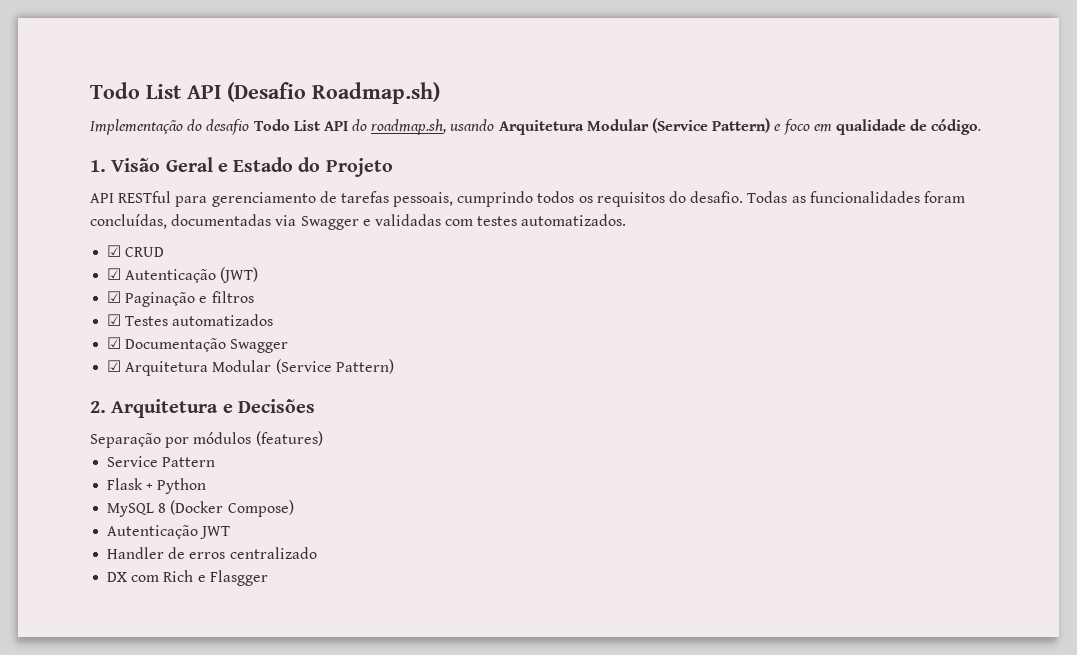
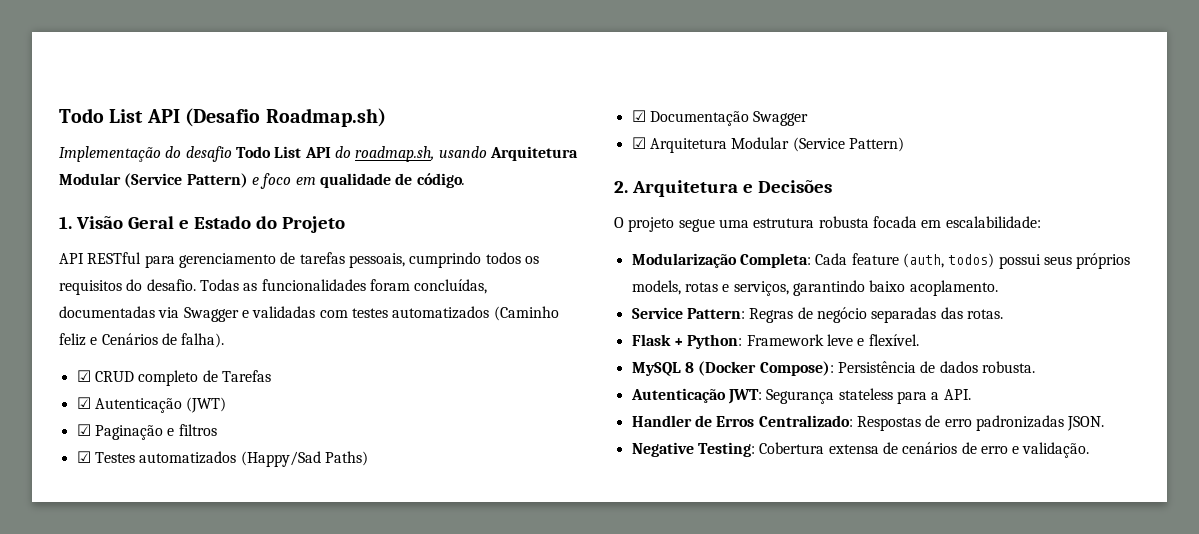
- Todas as funcionalidades foram concluídas, documentadas via Swagger e validadas com testes automatizados.
+ Todas as funcionalidades foram concluídas, documentadas via Swagger e validadas com testes automatizados (Caminho feliz e Cenários de falha).
- ☑ CRUD
+ ☑ CRUD completo de Tarefas
- ☑ Testes automatizados
+ ☑ Testes automatizados (Happy/Sad Paths)
- Separação por módulos (features)
- Service Pattern
- Flask + Python
- MySQL 8 (Docker Compose)
- Autenticação JWT
- Handler de erros centralizado
- DX com Rich e Flasgger
+ O projeto segue uma estrutura robusta focada em escalabilidade:
+ Modularização Completa: Cada feature (auth, todos) possui seus próprios models, rotas e serviços, garantindo baixo acoplamento.
+ Service Pattern: Regras de negócio separadas das rotas.
+ Flask + Python: Framework leve e flexível.
+ MySQL 8 (Docker Compose): Persistência de dados robusta.
+ Autenticação JWT: Segurança stateless para a API.
+ Handler de Erros Centralizado: Respostas de erro padronizadas JSON.
+ Negative Testing: Cobertura extensa de cenários de erro e validação.

